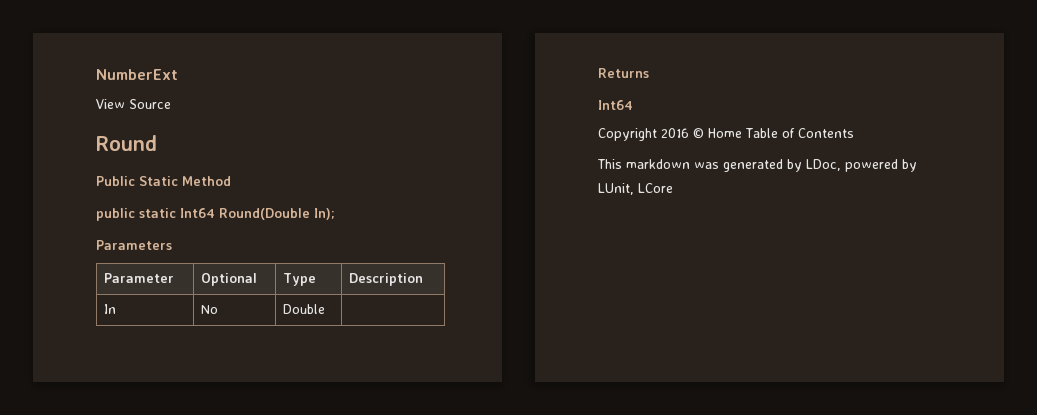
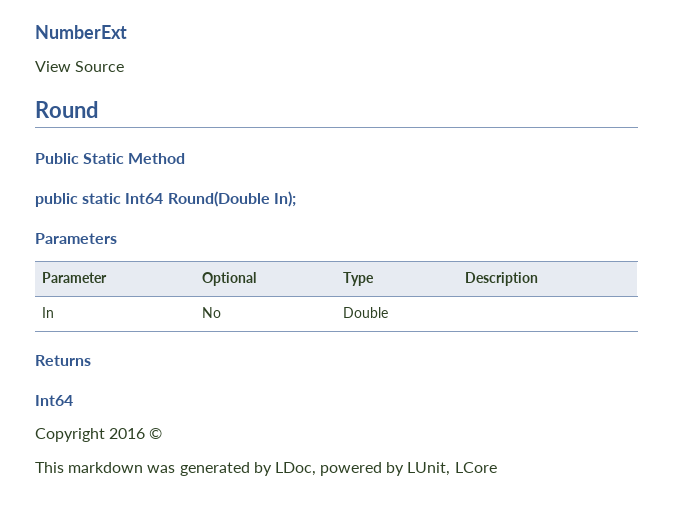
- Copyright 2016 © Home Table of Contents
+ Copyright 2016 ©

